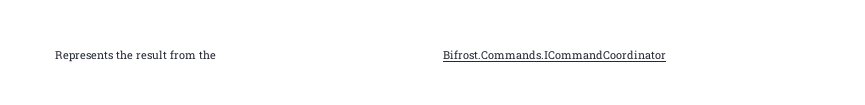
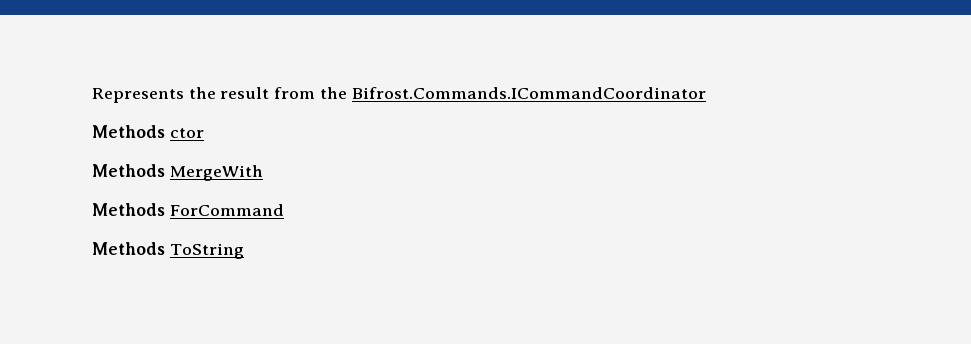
+ Methods ctor
+ Methods MergeWith
+ Methods ForCommand
+ Methods ToString

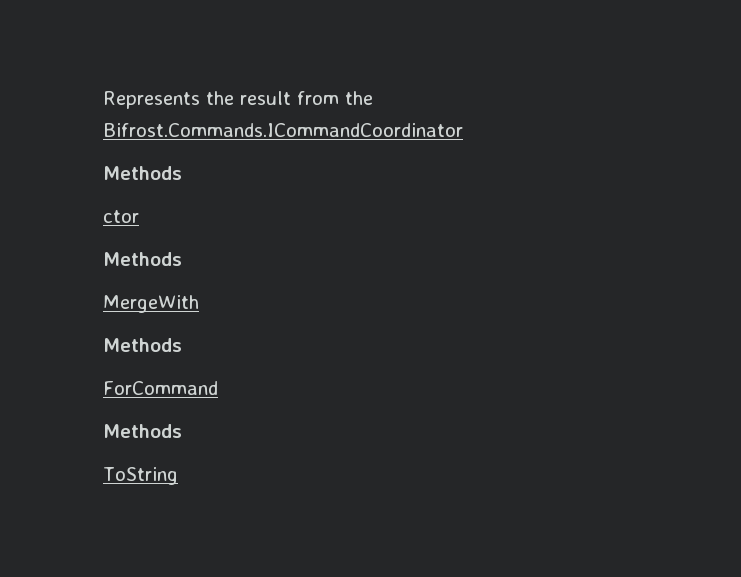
  Represents the result from the Bifrost.Commands.ICommandCoordinator
- Methods ctor
- Methods MergeWith
- Methods ForCommand
- Methods ToString
+ Methods
+ ctor
+ Methods
+ MergeWith
+ Methods
+ ForCommand
+ Methods
+ ToString

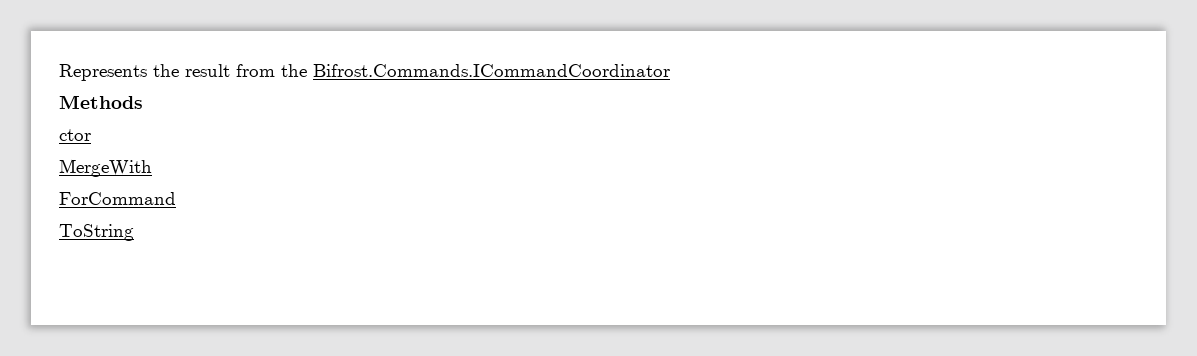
  ctor
- Methods
  MergeWith
- Methods
  ForCommand
- Methods

